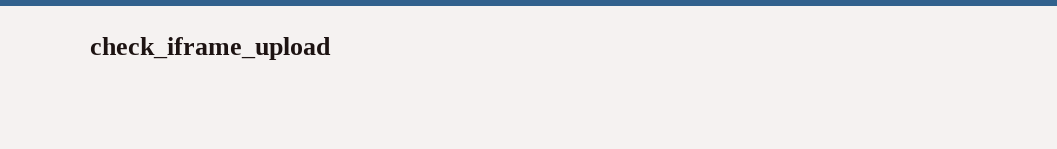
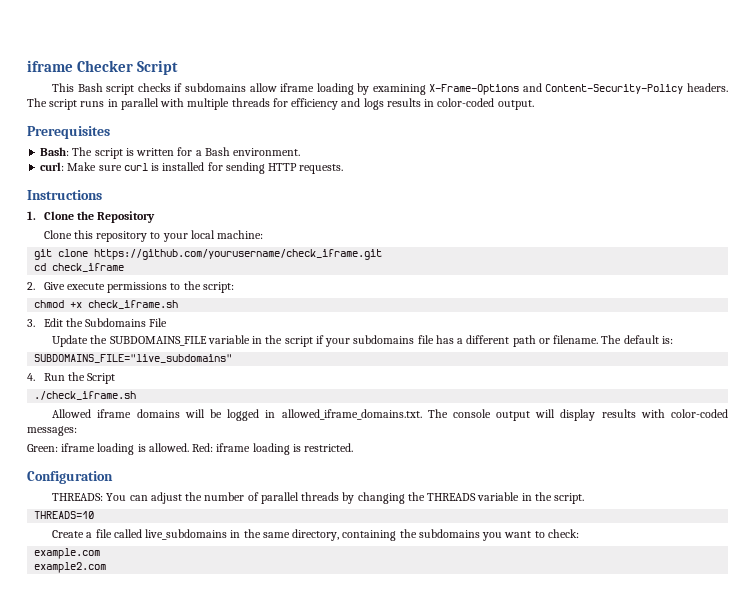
- check_iframe_upload
+ iframe Checker Script
+ This Bash script checks if subdomains allow iframe loading by examining X-Frame-Options and Content-Security-Policy headers. The script runs in parallel with multiple threads for efficiency and logs results in color-coded output.
+ Prerequisites
+ Bash: The script is written for a Bash environment.
+ curl: Make sure curl is installed for sending HTTP requests.
+ Instructions
+ 1. Clone the Repository
+ Clone this repository to your local machine:
+ git clone https://github.com/yourusername/check_iframe.git
+ cd check_iframe
+ 2. Give execute permissions to the script:
+ chmod +x check_iframe.sh
+ 3. Edit the Subdomains File
+ Update the SUBDOMAINS_FILE variable in the script if your subdomains file has a different path or filename. The default is:
+ SUBDOMAINS_FILE="live_subdomains"
+ 4. Run the Script
+ ./check_iframe.sh
+ Allowed iframe domains will be logged in allowed_iframe_domains.txt. The console output will display results with color-coded messages:
+ Green: iframe loading is allowed. Red: iframe loading is restricted.
+ Configuration
+ THREADS: You can adjust the number of parallel threads by changing the THREADS variable in the script.
+ THREADS=10
+ Create a file called live_subdomains in the same directory, containing the subdomains you want to check:
+ example.com
+ example2.com

